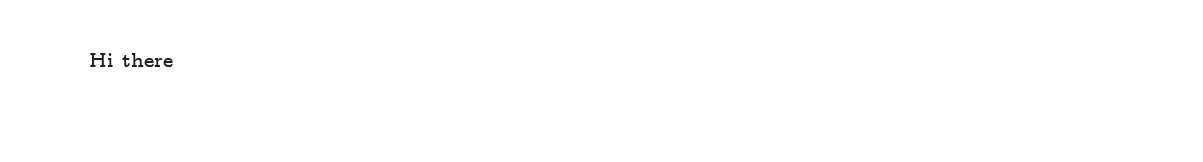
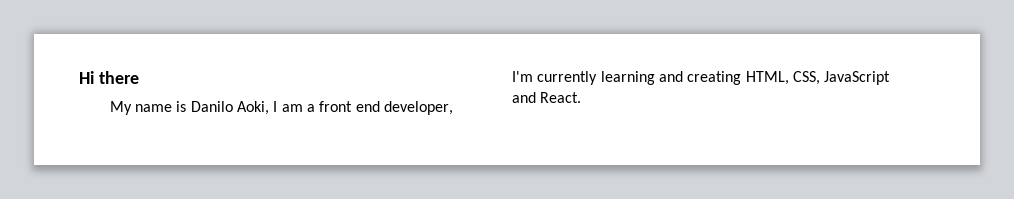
+ My name is Danilo Aoki, I am a front end developer, I'm currently learning and creating HTML, CSS, JavaScript and React.

